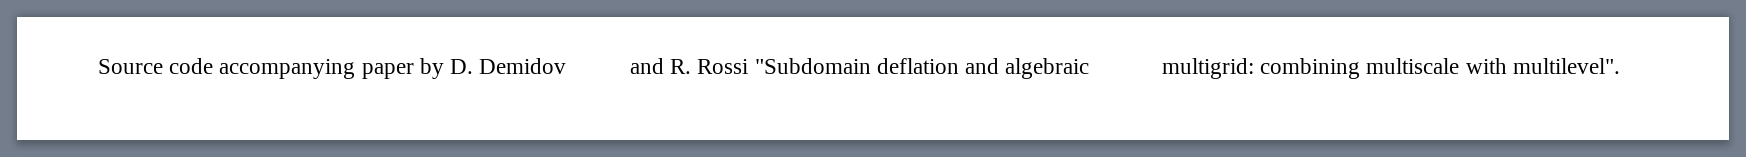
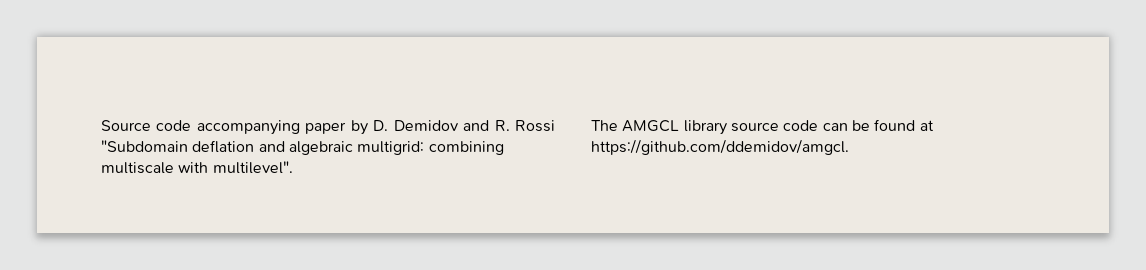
+ The AMGCL library source code can be found at https://github.com/ddemidov/amgcl.

